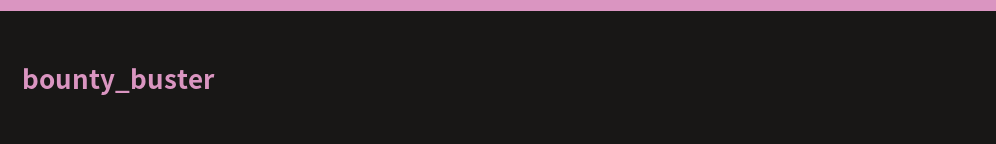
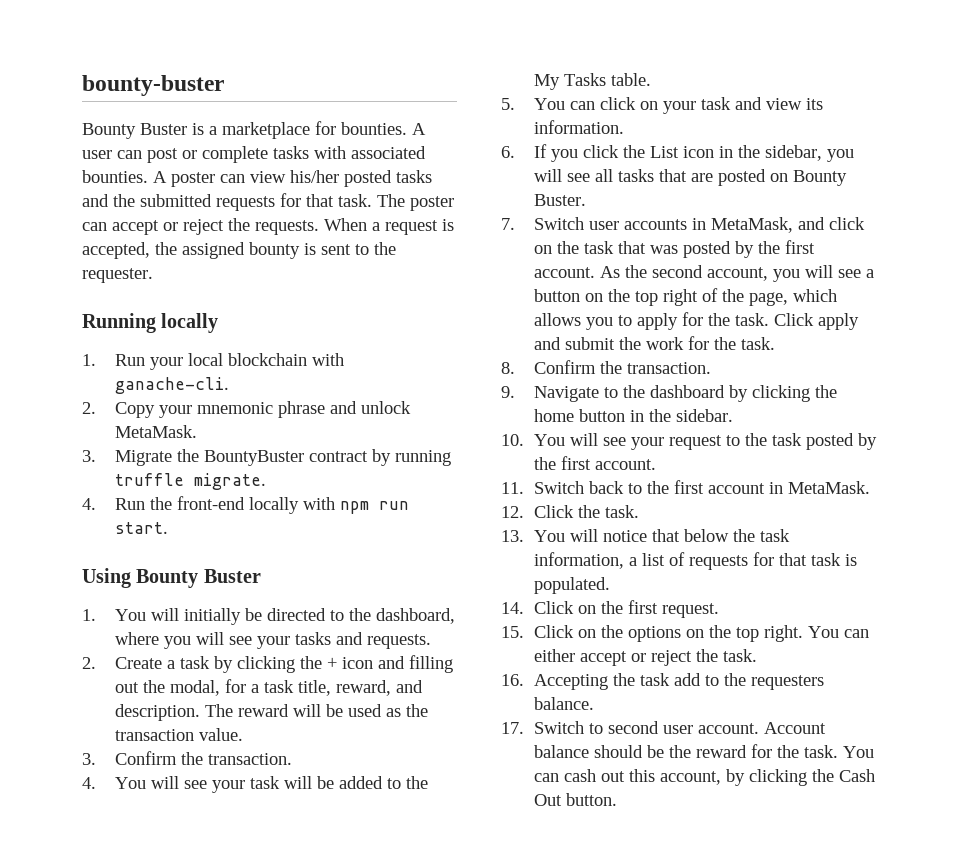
- bounty_buster
+ bounty-buster
+ Bounty Buster is a marketplace for bounties. A user can post or complete tasks with associated bounties. A poster can view his/her posted tasks and the submitted requests for that task. The poster can accept or reject the requests. When a request is accepted, the assigned bounty is sent to the requester.
+ Running locally
+ 1. Run your local blockchain with ganache-cli.
+ 2. Copy your mnemonic phrase and unlock MetaMask.
+ 3. Migrate the BountyBuster contract by running truffle migrate.
+ 4. Run the front-end locally with npm run start.
+ Using Bounty Buster
+ 1. You will initially be directed to the dashboard, where you will see your tasks and requests.
+ 2. Create a task by clicking the + icon and filling out the modal, for a task title, reward, and description. The reward will be used as the transaction value.
+ 3. Confirm the transaction.
+ 4. You will see your task will be added to the My Tasks table.
+ 5. You can click on your task and view its information.
+ 6. If you click the List icon in the sidebar, you will see all tasks that are posted on Bounty Buster.
+ 7. Switch user accounts in MetaMask, and click on the task that was posted by the first account. As the second account, you will see a button on the top right of the page, which allows you to apply for the task. Click apply and submit the work for the task.
+ 8. Confirm the transaction.
+ 9. Navigate to the dashboard by clicking the home button in the sidebar.
+ 10. You will see your request to the task posted by the first account.
+ 11. Switch back to the first account in MetaMask.
+ 12. Click the task.
+ 13. You will notice that below the task information, a list of requests for that task is populated.
+ 14. Click on the first request.
+ 15. Click on the options on the top right. You can either accept or reject the task.
+ 16. Accepting the task add to the requesters balance.
+ 17. Switch to second user account. Account balance should be the reward for the task. You can cash out this account, by clicking the Cash Out button.

